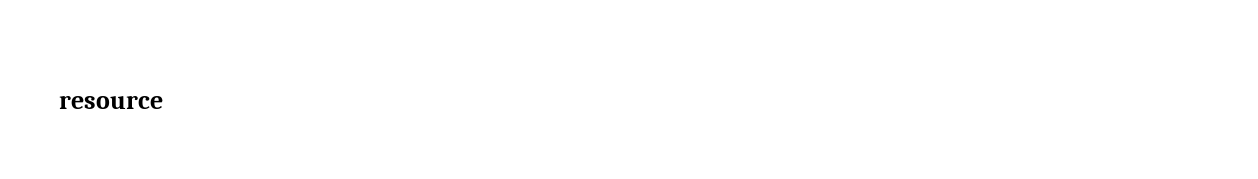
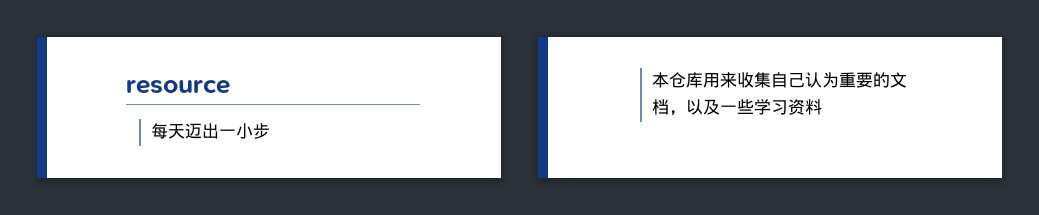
+ 每天迈出一小步
+ 本仓库用来收集自己认为重要的文档，以及一些学习资料

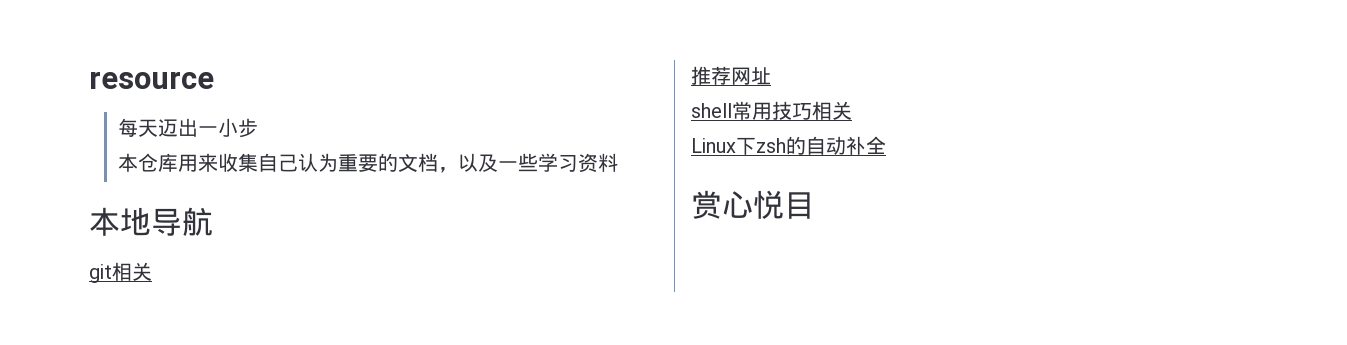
+ 本地导航
+ git相关
+ 推荐网址
+ shell常用技巧相关
+ Linux下zsh的自动补全
+ 赏心悦目

